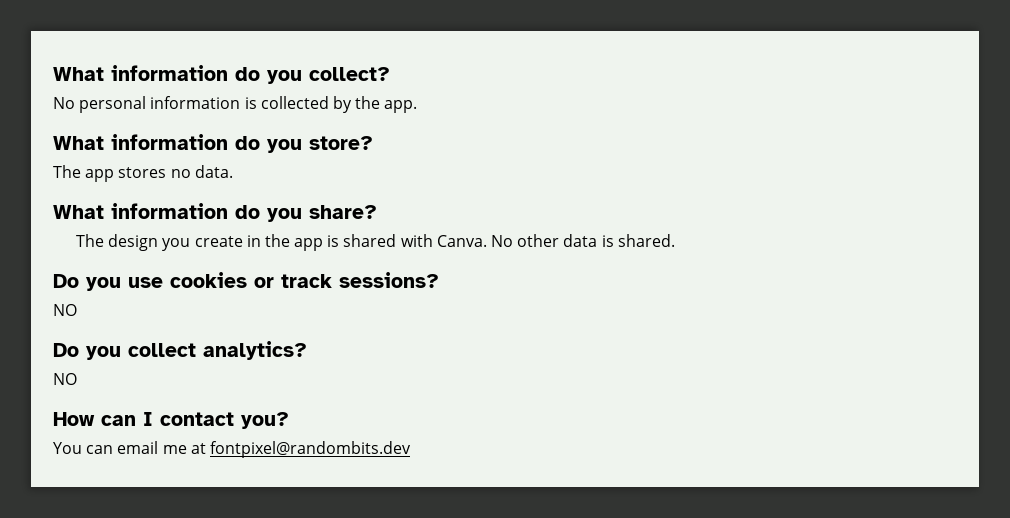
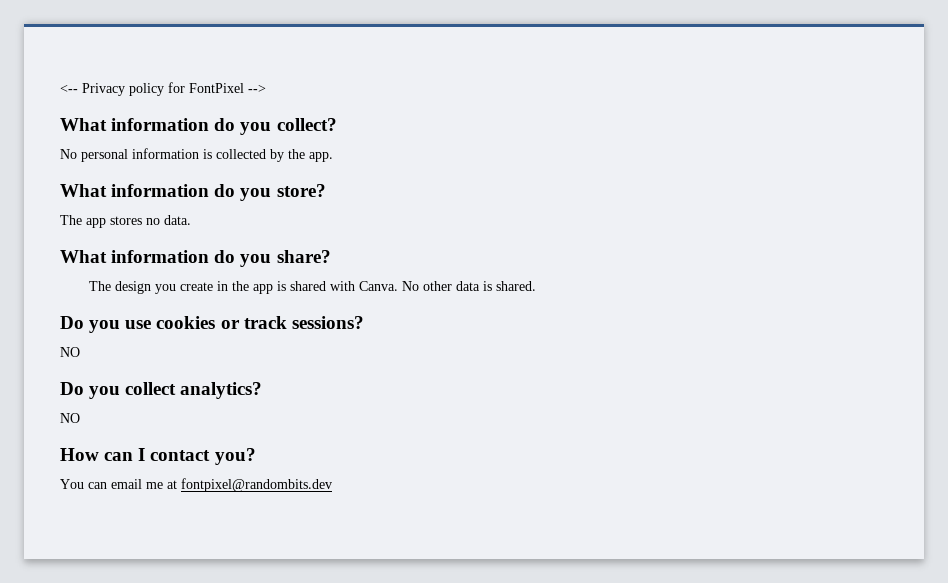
+ <-- Privacy policy for FontPixel -->

